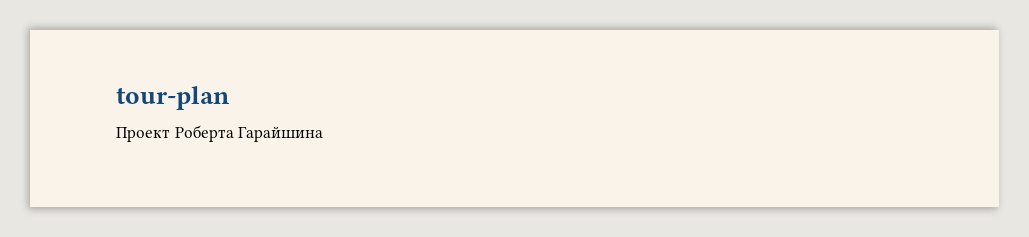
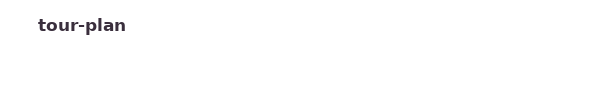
- Проект Роберта Гарайшина

